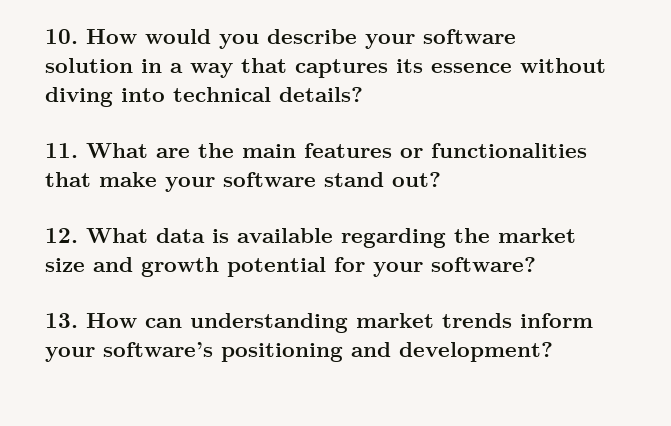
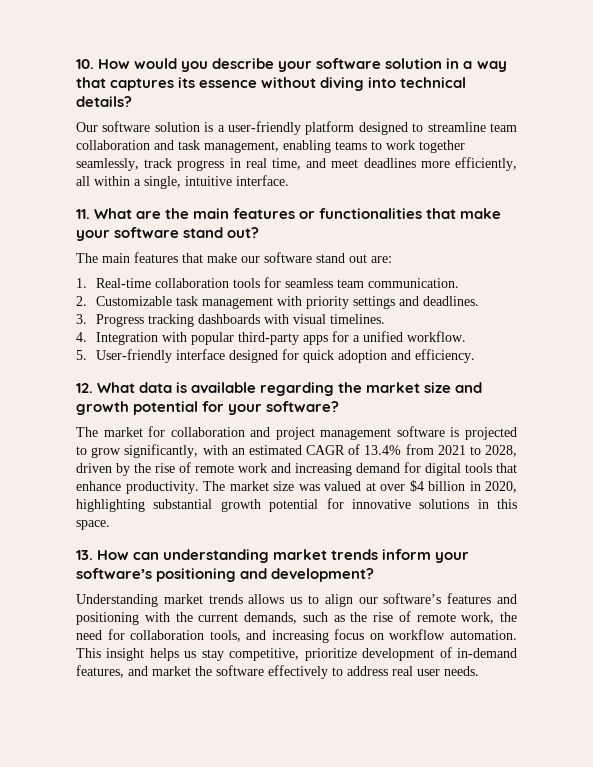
+ Our software solution is a user-friendly platform designed to streamline team collaboration and task management, enabling teams to work together seamlessly, track progress in real time, and meet deadlines more efficiently, all within a single, intuitive interface.
+ The main features that make our software stand out are:
+ 1. Real-time collaboration tools for seamless team communication.
+ 2. Customizable task management with priority settings and deadlines.
+ 3. Progress tracking dashboards with visual timelines.
+ 4. Integration with popular third-party apps for a unified workflow.
+ 5. User-friendly interface designed for quick adoption and efficiency.
+ The market for collaboration and project management software is projected to grow significantly, with an estimated CAGR of 13.4% from 2021 to 2028, driven by the rise of remote work and increasing demand for digital tools that enhance productivity. The market size was valued at over $4 billion in 2020, highlighting substantial growth potential for innovative solutions in this space.
+ Understanding market trends allows us to align our software’s features and positioning with the current demands, such as the rise of remote work, the need for collaboration tools, and increasing focus on workflow automation. This insight helps us stay competitive, prioritize development of in-demand features, and market the software effectively to address real user needs.

